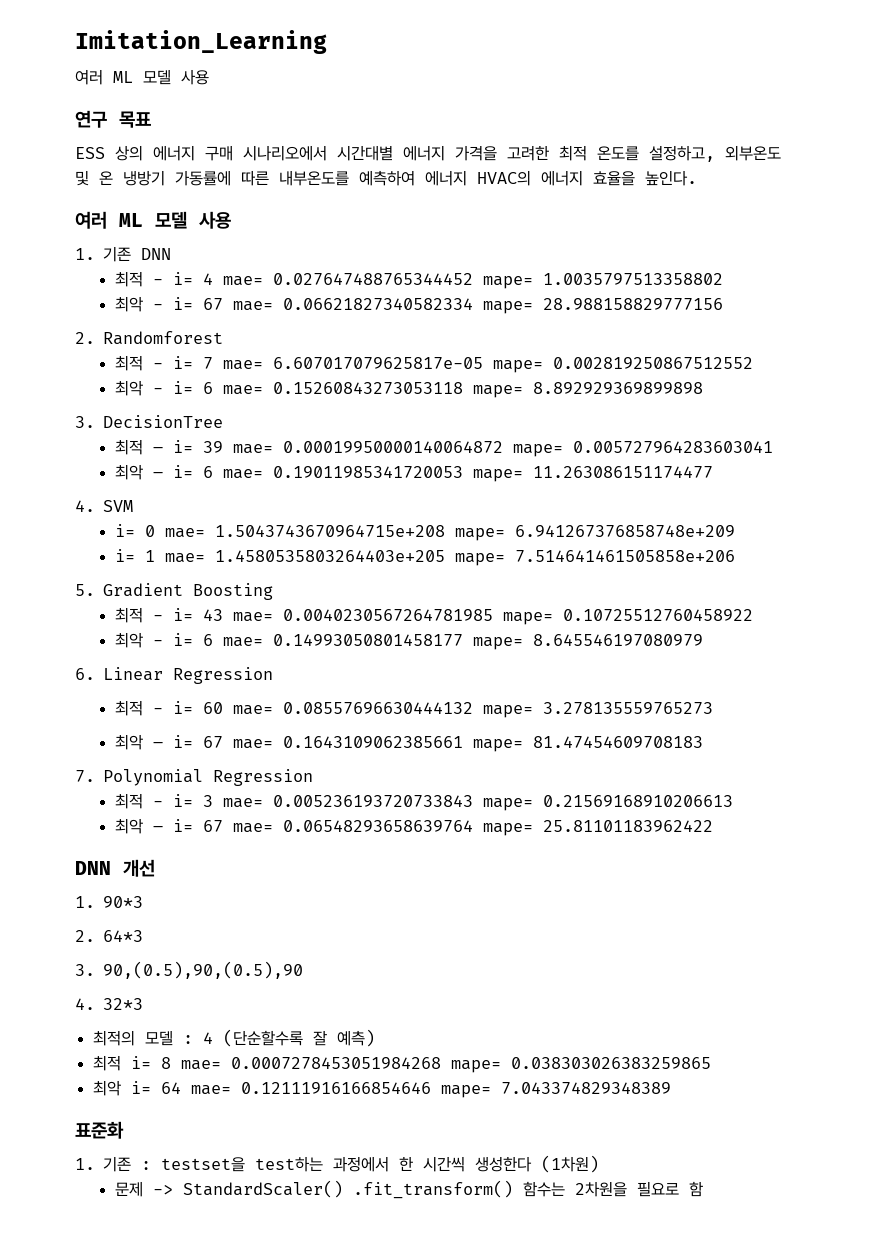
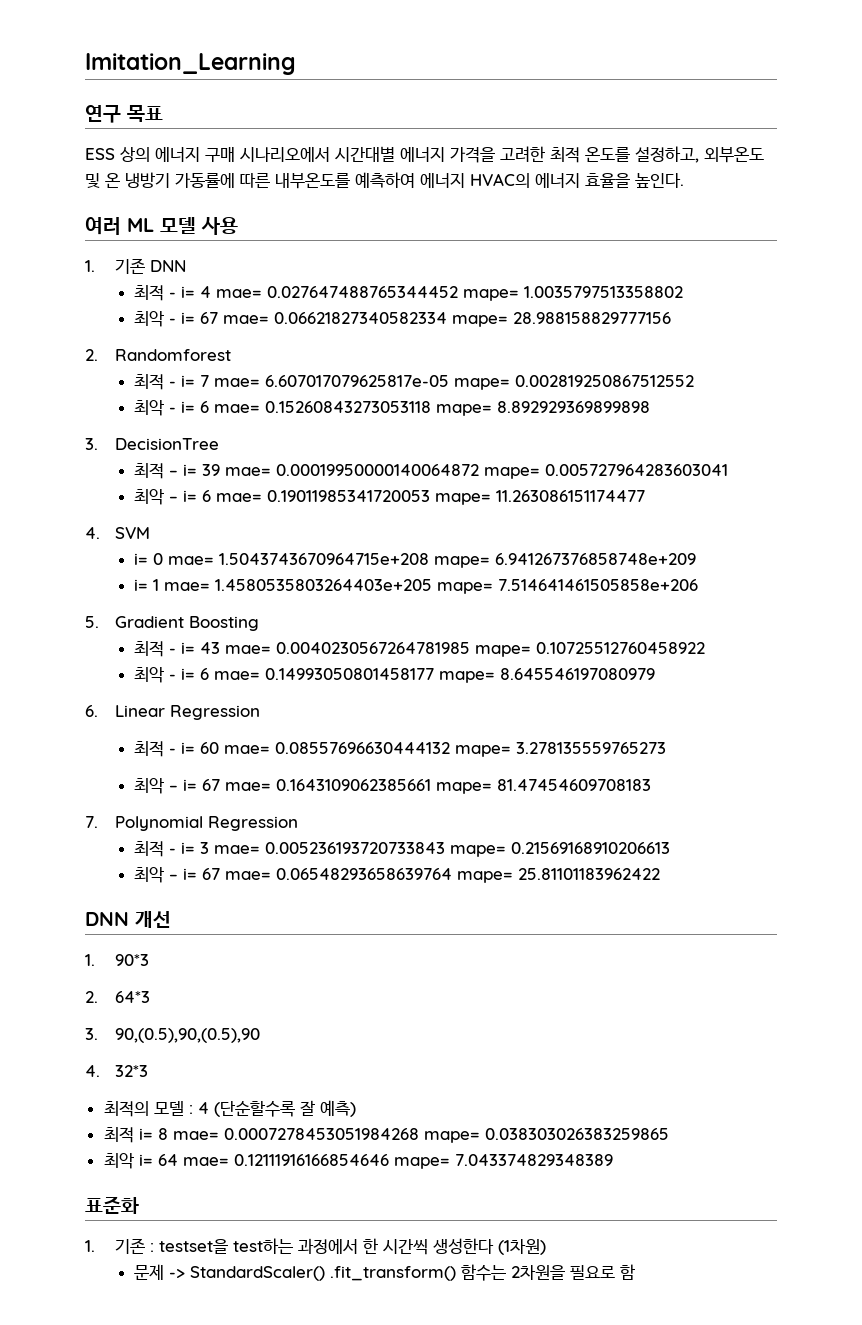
  Imitation_Learning
- 여러 ML 모델 사용

